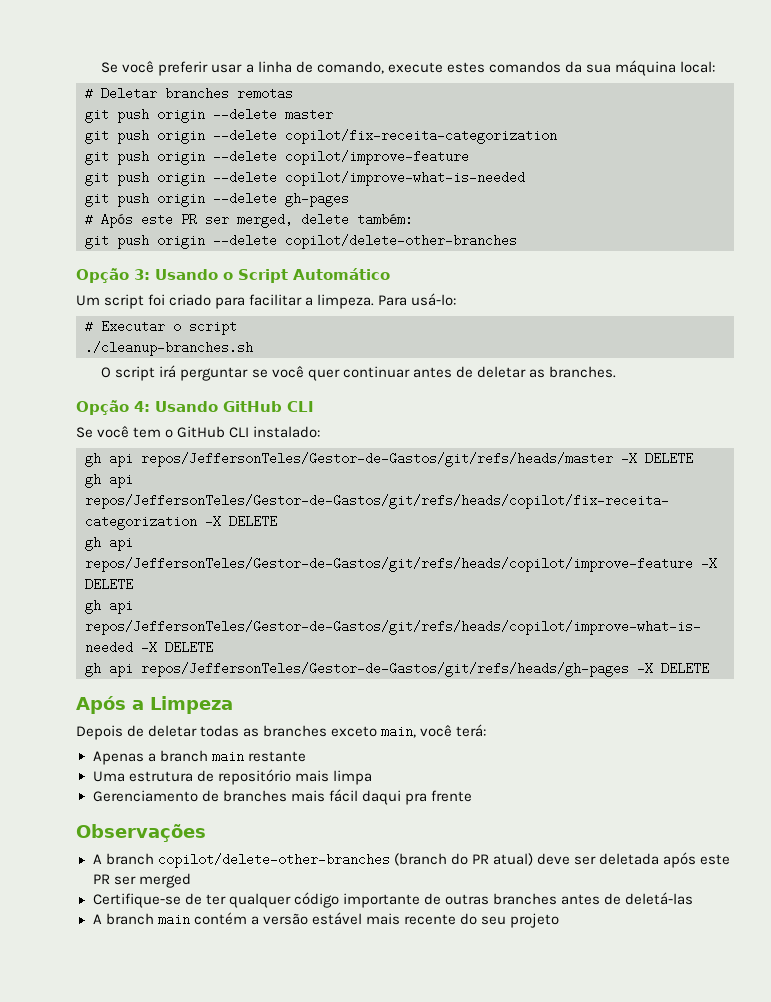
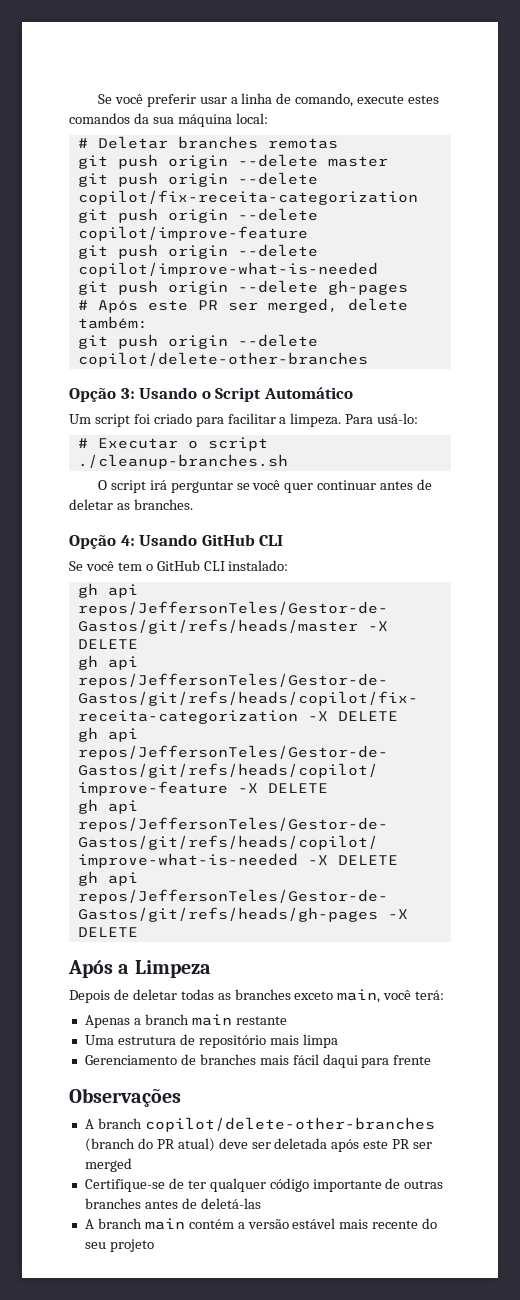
- Gerenciamento de branches mais fácil daqui pra frente
+ Gerenciamento de branches mais fácil daqui para frente

